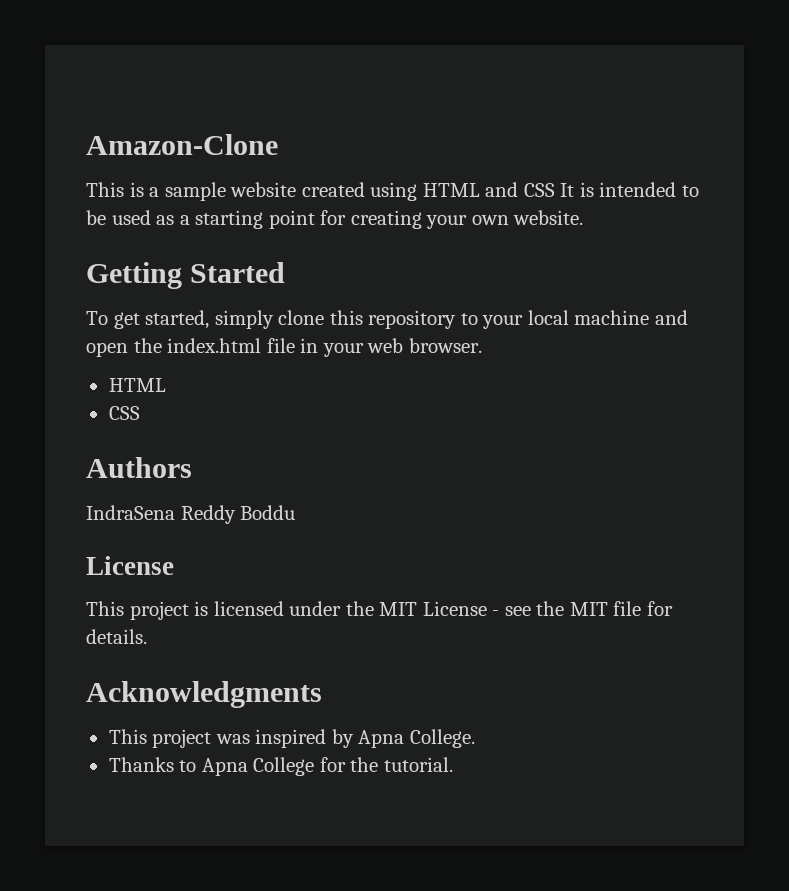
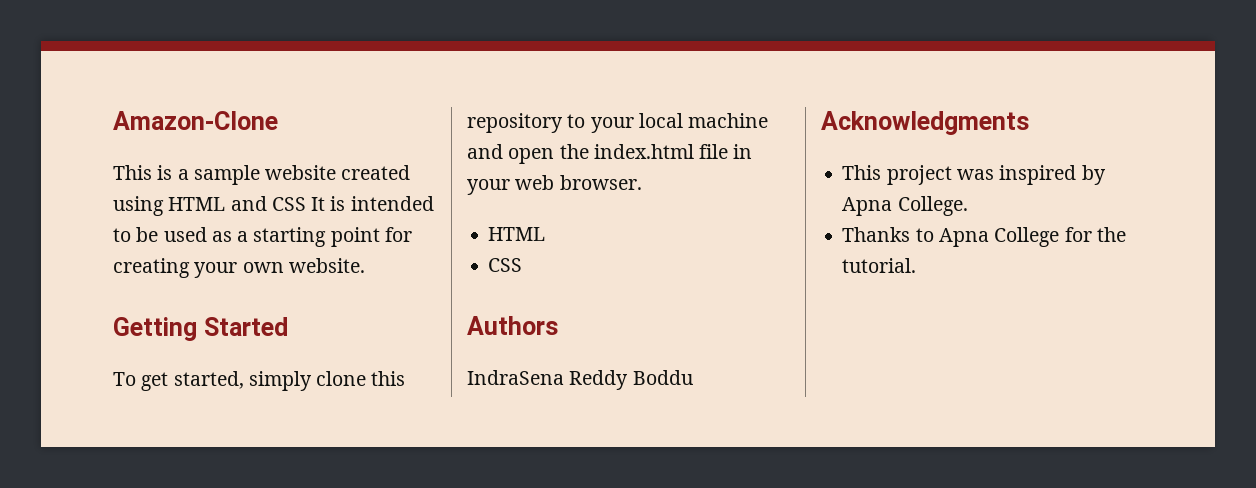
  IndraSena Reddy Boddu
- License
- This project is licensed under the MIT License - see the MIT file for details.

